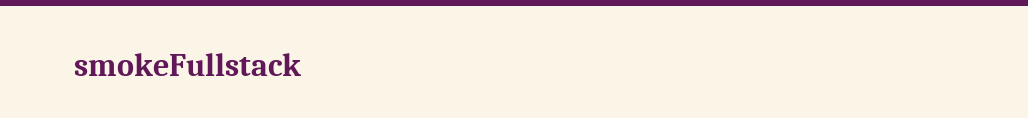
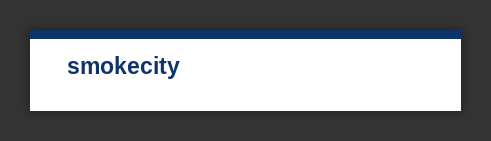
- smokeFullstack
+ smokecity

